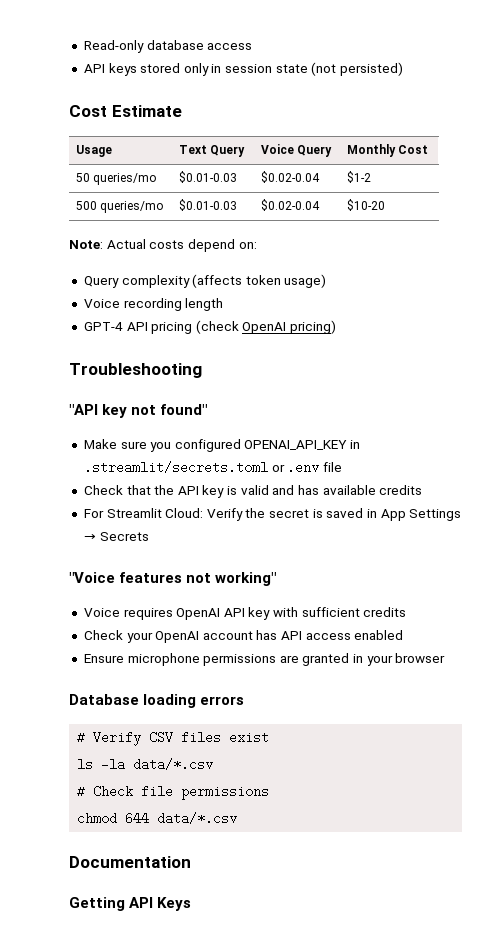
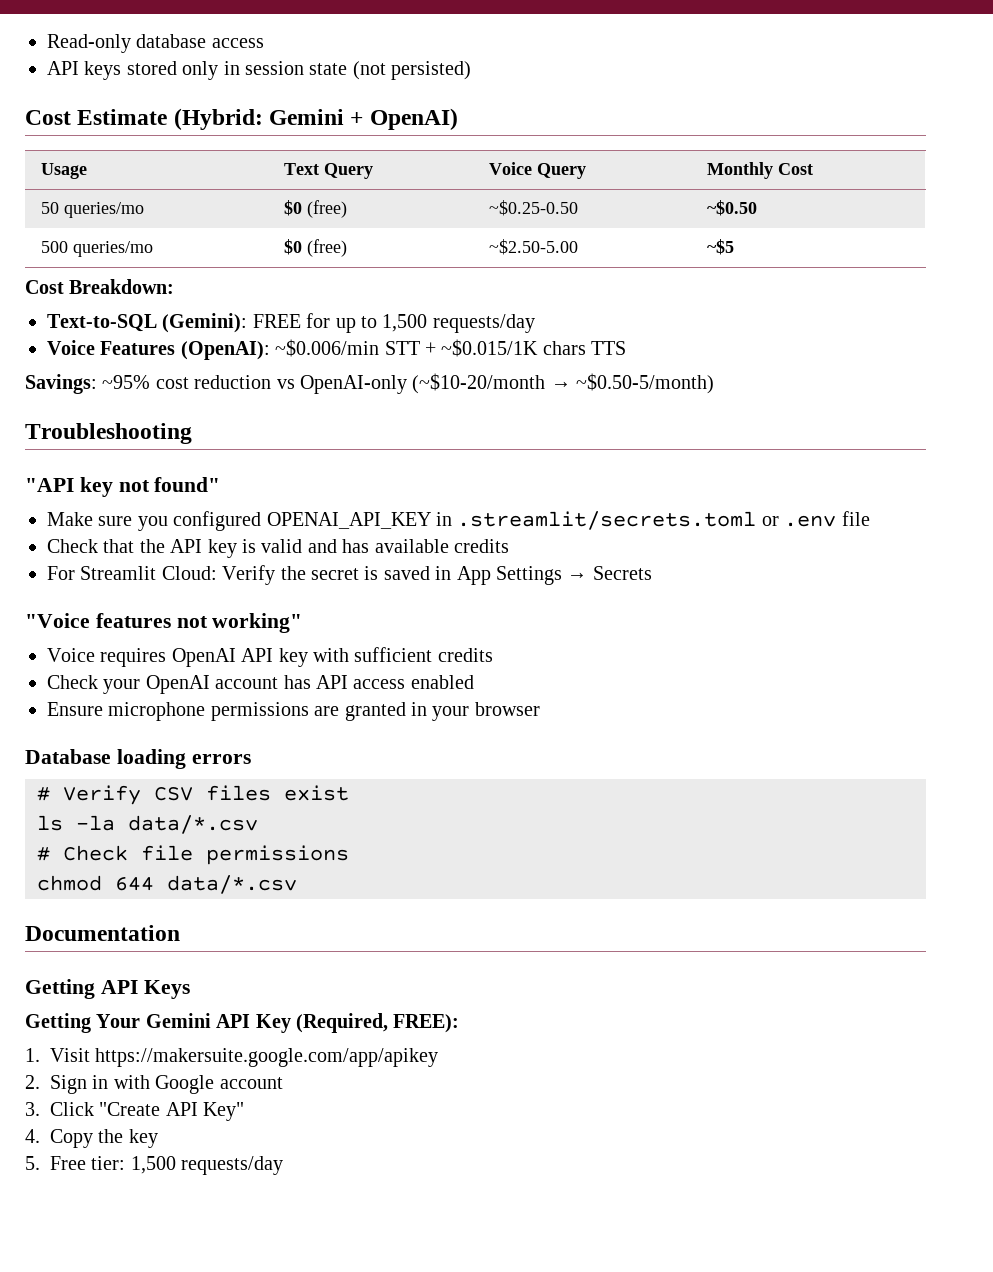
- Cost Estimate
+ Cost Estimate (Hybrid: Gemini + OpenAI)
- 50 queries/mo | $0.01-0.03 | $0.02-0.04 | $1-2
- 500 queries/mo | $0.01-0.03 | $0.02-0.04 | $10-20
- Note: Actual costs depend on:
- Query complexity (affects token usage)
- Voice recording length
- GPT-4 API pricing (check OpenAI pricing)
+ 50 queries/mo | $0 (free) | ~$0.25-0.50 | ~$0.50
+ 500 queries/mo | $0 (free) | ~$2.50-5.00 | ~$5
+ Cost Breakdown:
+ Text-to-SQL (Gemini): FREE for up to 1,500 requests/day
+ Voice Features (OpenAI): ~$0.006/min STT + ~$0.015/1K chars TTS
+ Savings: ~95% cost reduction vs OpenAI-only (~$10-20/month → ~$0.50-5/month)
+ Getting Your Gemini API Key (Required, FREE):
+ 1. Visit https://makersuite.google.com/app/apikey
+ 2. Sign in with Google account
+ 3. Click "Create API Key"
+ 4. Copy the key
+ 5. Free tier: 1,500 requests/day

